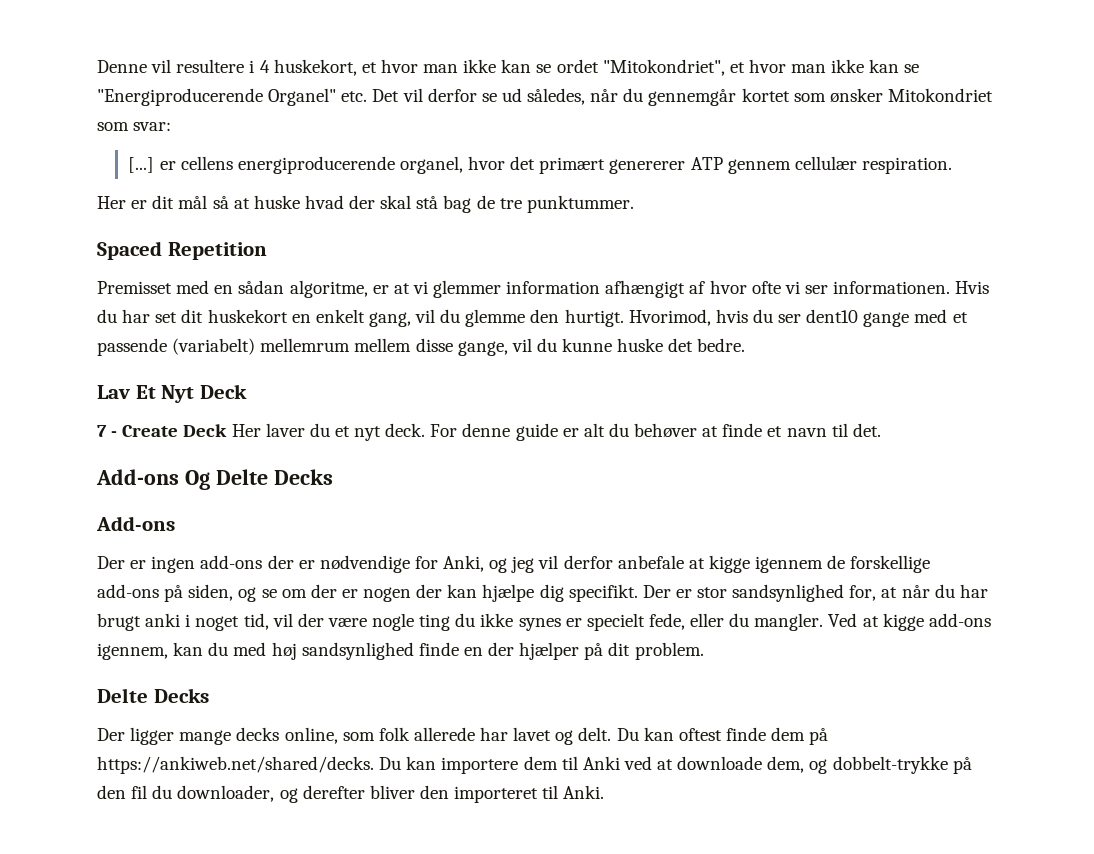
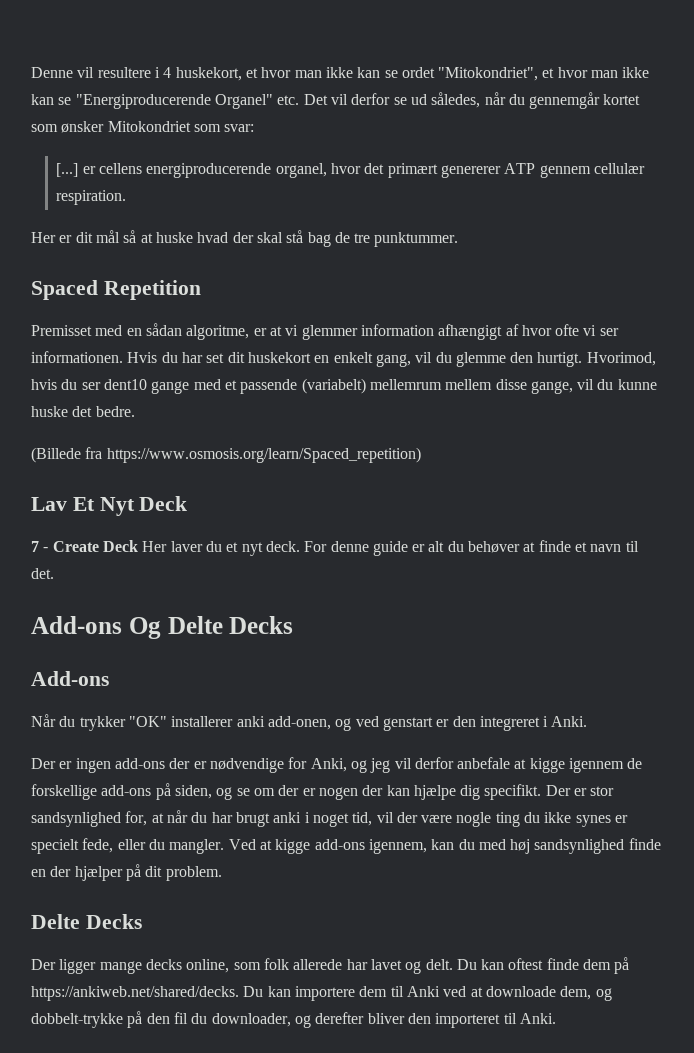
+ (Billede fra https://www.osmosis.org/learn/Spaced_repetition)
+ Når du trykker "OK" installerer anki add-onen, og ved genstart er den integreret i Anki.

